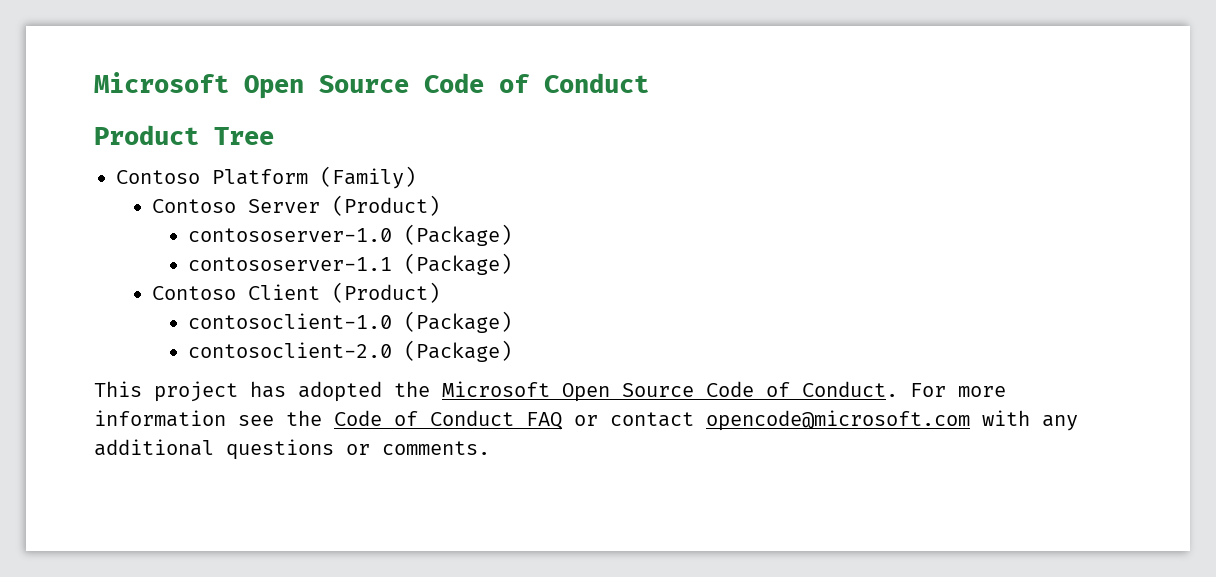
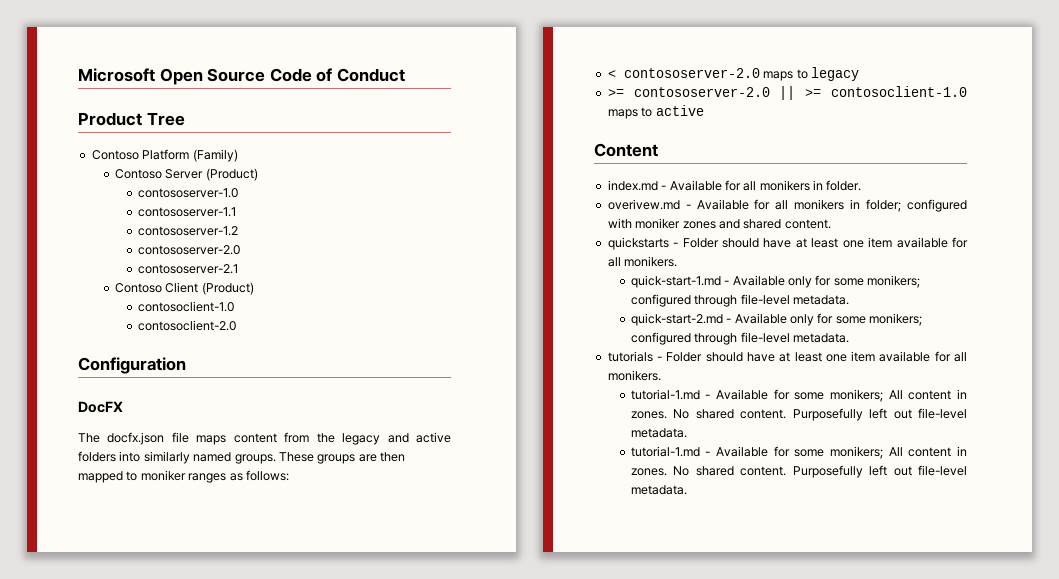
- contososerver-1.0 (Package)
+ contososerver-1.0
- contososerver-1.1 (Package)
+ contososerver-1.1
+ contososerver-1.2
+ contososerver-2.0
+ contososerver-2.1
  Contoso Client (Product)
- contosoclient-1.0 (Package)
+ contosoclient-1.0
- contosoclient-2.0 (Package)
- This project has adopted the Microsoft Open Source Code of Conduct. For more information see the Code of Conduct FAQ or contact opencode@microsoft.com with any additional questions or comments.
+ contosoclient-2.0
+ Configuration
+ DocFX
+ The docfx.json file maps content from the legacy and active folders into similarly named groups. These groups are then mapped to moniker ranges as follows:
+ < contososerver-2.0 maps to legacy
+ >= contososerver-2.0 || >= contosoclient-1.0 maps to active
+ Content
+ index.md - Available for all monikers in folder.
+ overivew.md - Available for all monikers in folder; configured with moniker zones and shared content.
+ quickstarts - Folder should have at least one item available for all monikers.
+ quick-start-1.md - Available only for some monikers; configured through file-level metadata.
+ quick-start-2.md - Available only for some monikers; configured through file-level metadata.
+ tutorials - Folder should have at least one item available for all monikers.
+ tutorial-1.md - Available for some monikers; All content in zones. No shared content. Purposefully left out file-level metadata.
+ tutorial-1.md - Available for some monikers; All content in zones. No shared content. Purposefully left out file-level metadata.

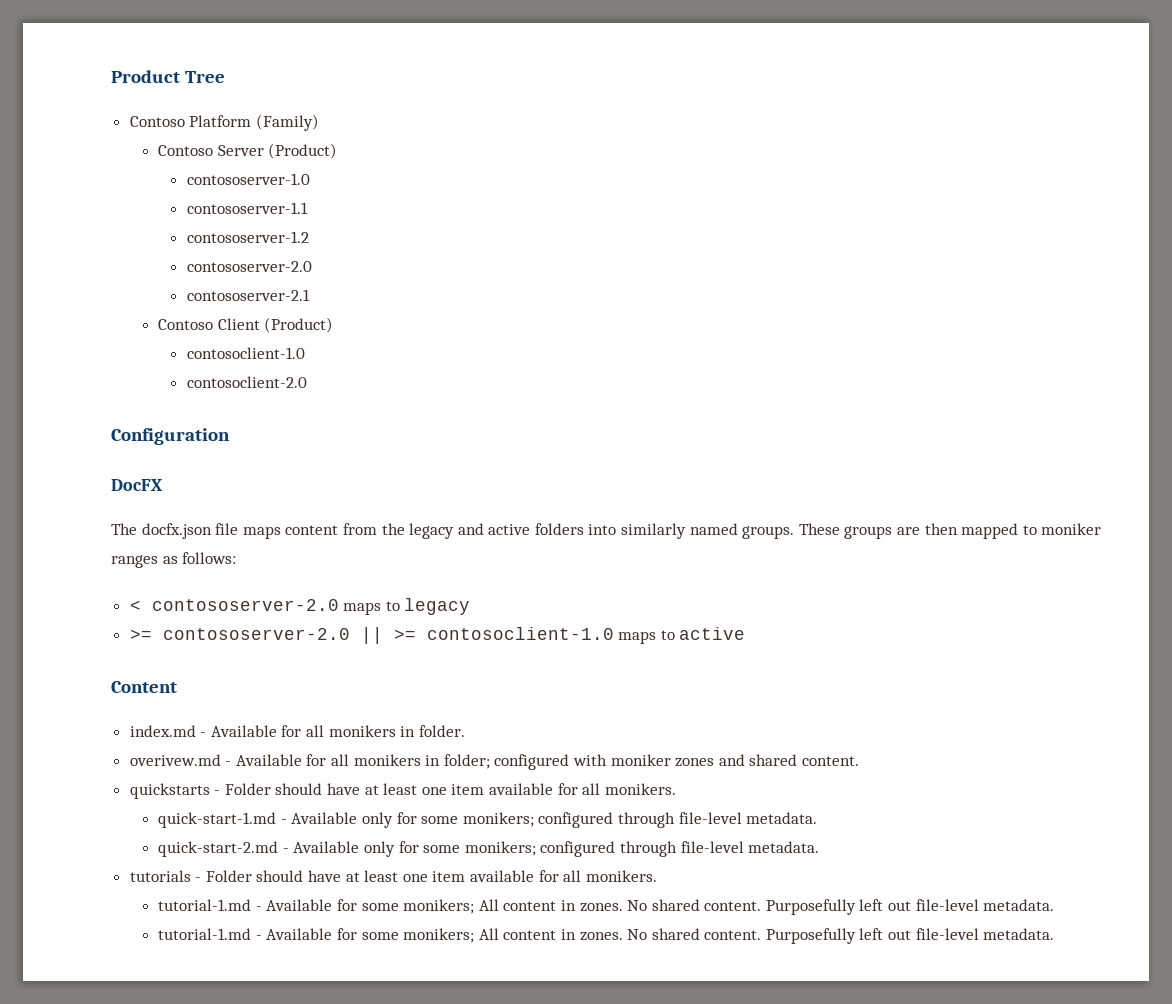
- Microsoft Open Source Code of Conduct

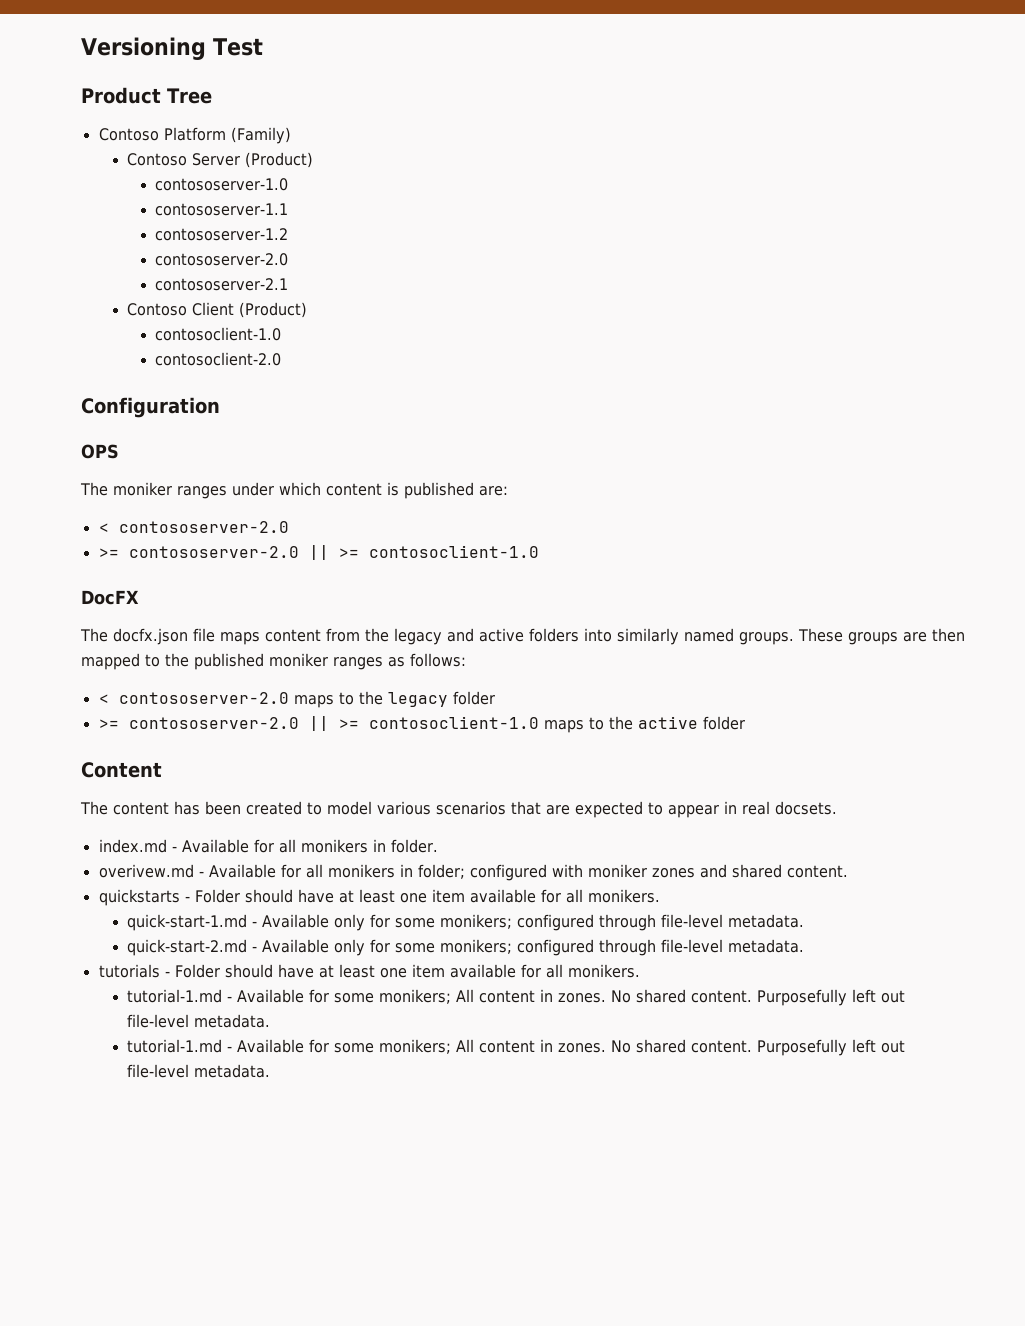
+ Versioning Test
+ OPS
+ The moniker ranges under which content is published are:
+ < contososerver-2.0
+ >= contososerver-2.0 || >= contosoclient-1.0
- These groups are then mapped to moniker ranges as follows:
+ These groups are then mapped to the published moniker ranges as follows:
- < contososerver-2.0 maps to legacy
+ < contososerver-2.0 maps to the legacy folder
- >= contososerver-2.0 || >= contosoclient-1.0 maps to active
+ >= contososerver-2.0 || >= contosoclient-1.0 maps to the active folder
+ The content has been created to model various scenarios that are expected to appear in real docsets.

